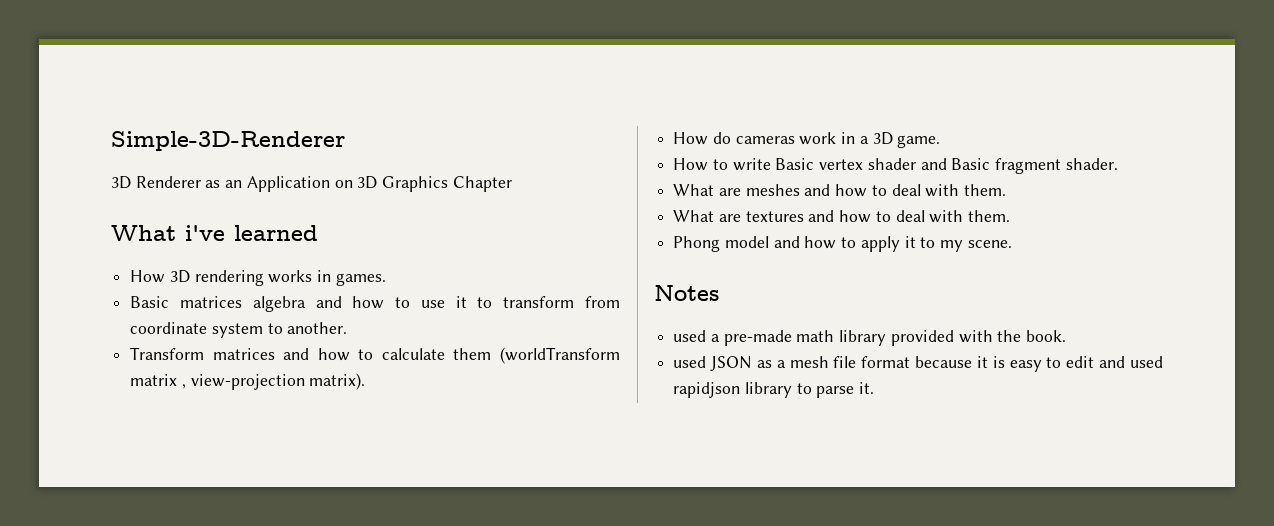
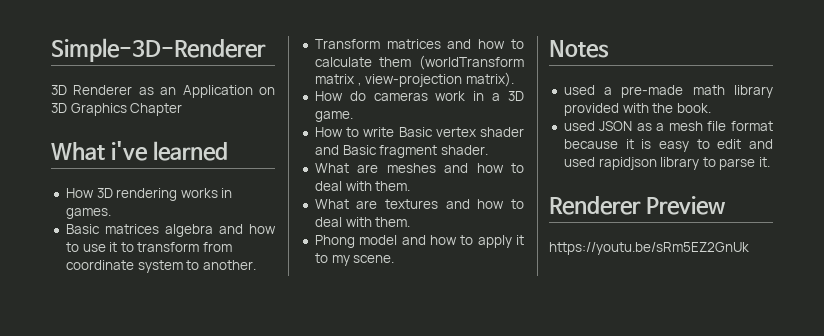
+ Renderer Preview
+ https://youtu.be/sRm5EZ2GnUk

